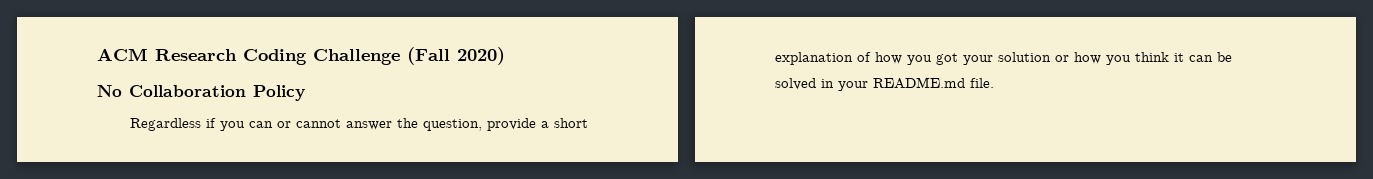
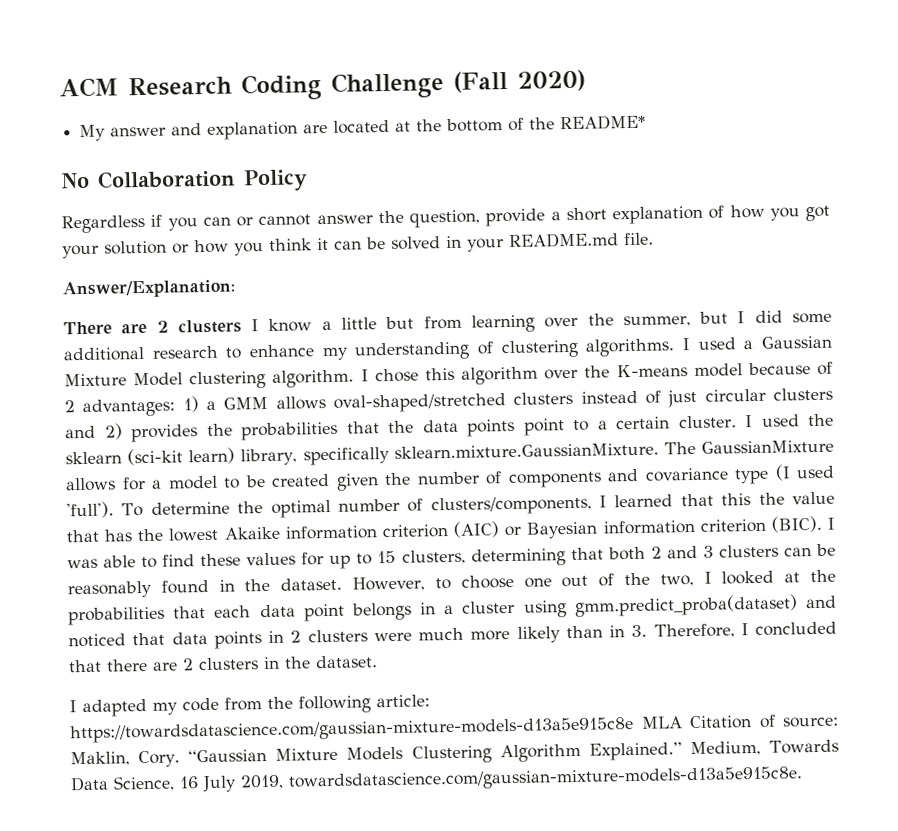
+ My answer and explanation are located at the bottom of the README*
+ Answer/Explanation:
+ There are 2 clusters I know a little but from learning over the summer, but I did some additional research to enhance my understanding of clustering algorithms. I used a Gaussian Mixture Model clustering algorithm. I chose this algorithm over the K-means model because of 2 advantages: 1) a GMM allows oval-shaped/stretched clusters instead of just circular clusters and 2) provides the probabilities that the data points point to a certain cluster. I used the sklearn (sci-kit learn) library, specifically sklearn.mixture.GaussianMixture. The GaussianMixture allows for a model to be created given the number of components and covariance type (I used 'full'). To determine the optimal number of clusters/components, I learned that this the value that has the lowest Akaike information criterion (AIC) or Bayesian information criterion (BIC). I was able to find these values for up to 15 clusters, determining that both 2 and 3 clusters can be reasonably found in the dataset. However, to choose one out of the two, I looked at the probabilities that each data point belongs in a cluster using gmm.predict_proba(dataset) and noticed that data points in 2 clusters were much more likely than in 3. Therefore, I concluded that there are 2 clusters in the dataset.
+ I adapted my code from the following article: https://towardsdatascience.com/gaussian-mixture-models-d13a5e915c8e MLA Citation of source: Maklin, Cory. “Gaussian Mixture Models Clustering Algorithm Explained.” Medium, Towards Data Science, 16 July 2019, towardsdatascience.com/gaussian-mixture-models-d13a5e915c8e.

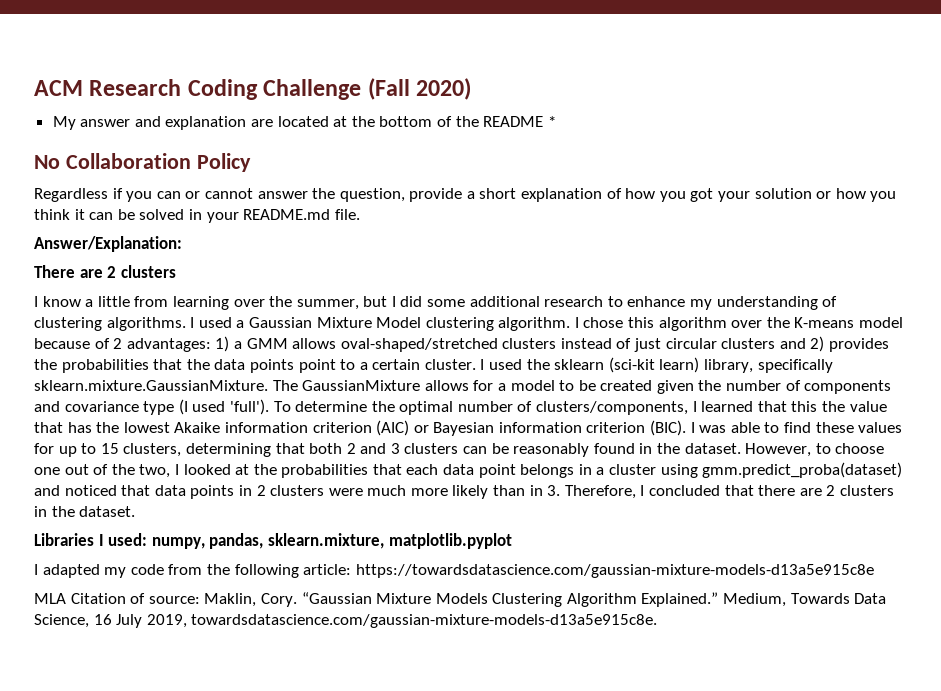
- My answer and explanation are located at the bottom of the README*
+ My answer and explanation are located at the bottom of the README *
- There are 2 clusters I know a little but from learning over the summer, but I did some additional research to enhance my understanding of clustering algorithms.
+ There are 2 clusters
+ I know a little from learning over the summer, but I did some additional research to enhance my understanding of clustering algorithms.
+ Libraries I used: numpy, pandas, sklearn.mixture, matplotlib.pyplot
- I adapted my code from the following article: https://towardsdatascience.com/gaussian-mixture-models-d13a5e915c8e MLA Citation of source: Maklin, Cory.
+ I adapted my code from the following article: https://towardsdatascience.com/gaussian-mixture-models-d13a5e915c8e
+ MLA Citation of source: Maklin, Cory.

